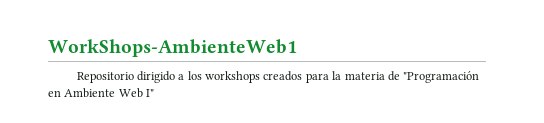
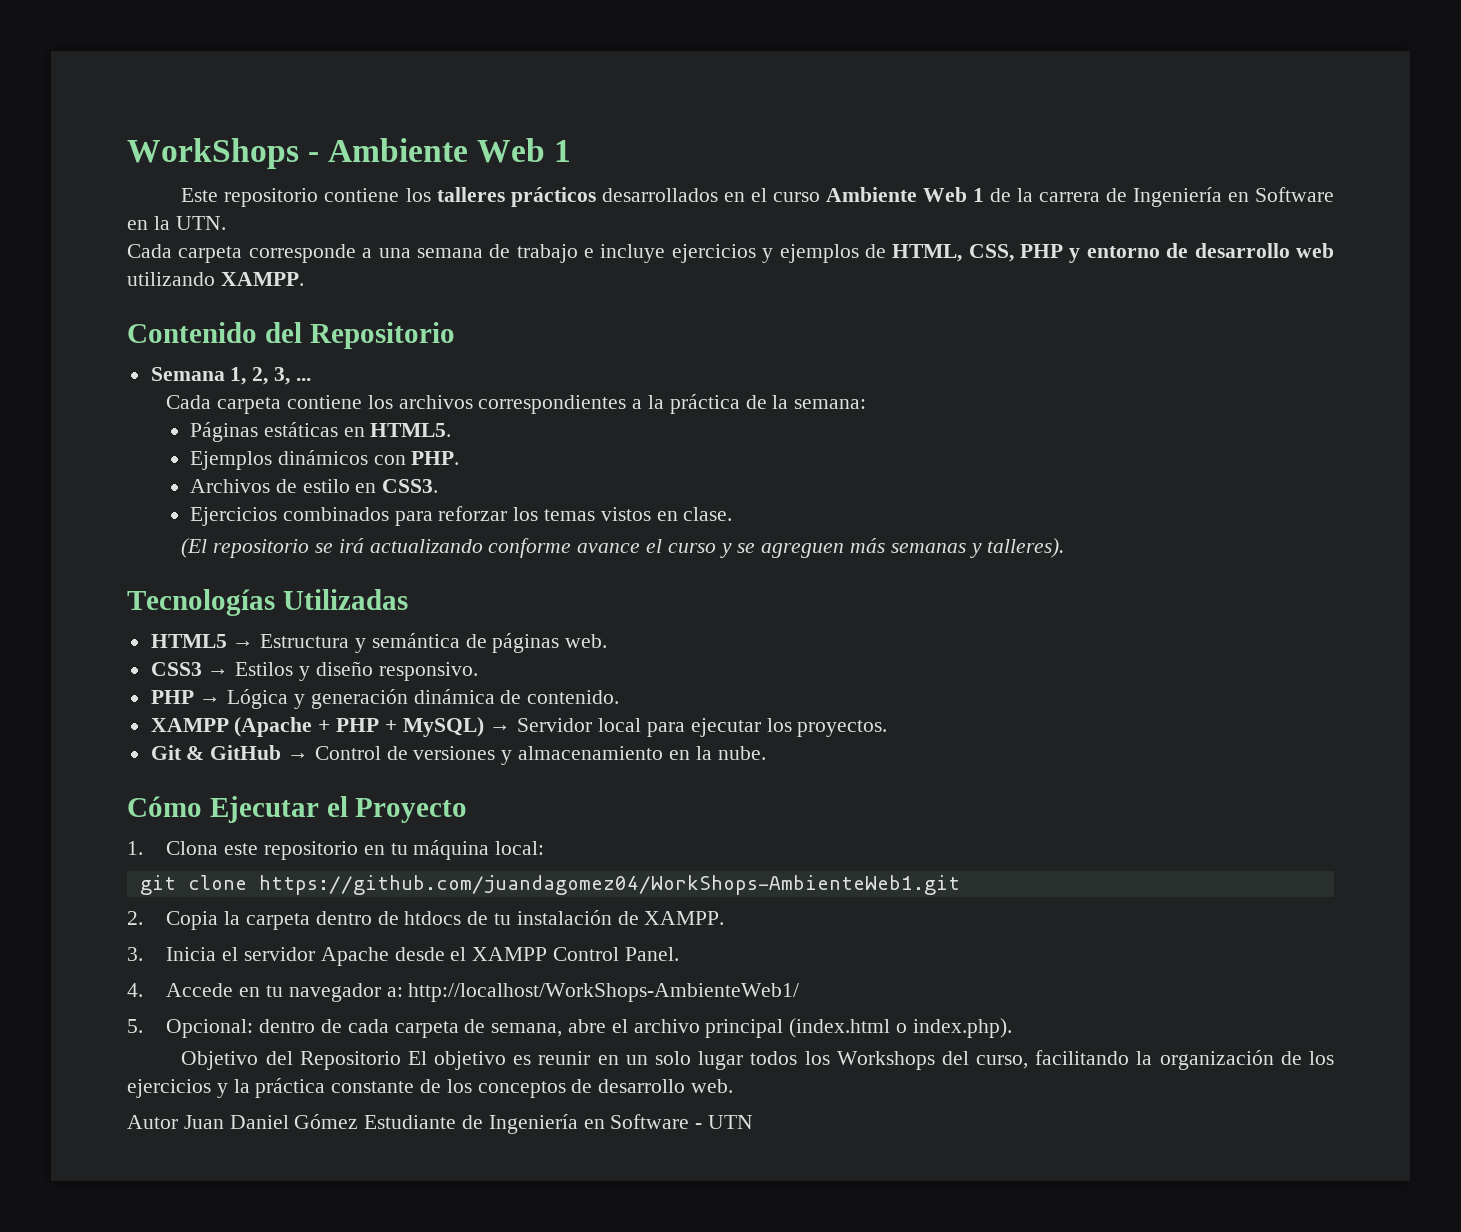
- WorkShops-AmbienteWeb1
- Repositorio dirigido a los workshops creados para la materia de "Programación en Ambiente Web I"
+ WorkShops - Ambiente Web 1
+ Este repositorio contiene los talleres prácticos desarrollados en el curso Ambiente Web 1 de la carrera de Ingeniería en Software en la UTN.
+ Cada carpeta corresponde a una semana de trabajo e incluye ejercicios y ejemplos de HTML, CSS, PHP y entorno de desarrollo web utilizando XAMPP.
+ Contenido del Repositorio
+ Semana 1, 2, 3, ...
+ Cada carpeta contiene los archivos correspondientes a la práctica de la semana:
+ Páginas estáticas en HTML5.
+ Ejemplos dinámicos con PHP.
+ Archivos de estilo en CSS3.
+ Ejercicios combinados para reforzar los temas vistos en clase.
+ (El repositorio se irá actualizando conforme avance el curso y se agreguen más semanas y talleres).
+ Tecnologías Utilizadas
+ HTML5 → Estructura y semántica de páginas web.
+ CSS3 → Estilos y diseño responsivo.
+ PHP → Lógica y generación dinámica de contenido.
+ XAMPP (Apache + PHP + MySQL) → Servidor local para ejecutar los proyectos.
+ Git & GitHub → Control de versiones y almacenamiento en la nube.
+ Cómo Ejecutar el Proyecto
+ 1. Clona este repositorio en tu máquina local:
+ git clone https://github.com/juandagomez04/WorkShops-AmbienteWeb1.git
+ 2. Copia la carpeta dentro de htdocs de tu instalación de XAMPP.
+ 3. Inicia el servidor Apache desde el XAMPP Control Panel.
+ 4. Accede en tu navegador a: http://localhost/WorkShops-AmbienteWeb1/
+ 5. Opcional: dentro de cada carpeta de semana, abre el archivo principal (index.html o index.php).
+ Objetivo del Repositorio El objetivo es reunir en un solo lugar todos los Workshops del curso, facilitando la organización de los ejercicios y la práctica constante de los conceptos de desarrollo web.
+ Autor Juan Daniel Gómez Estudiante de Ingeniería en Software - UTN

